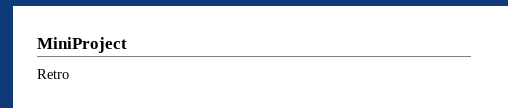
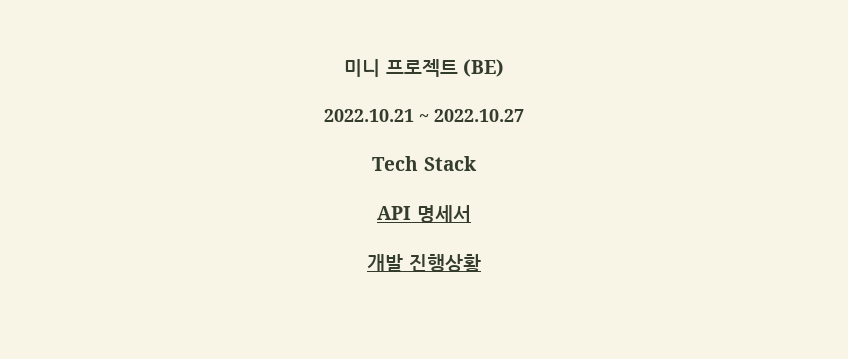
- MiniProject
- Retro
+ 미니 프로젝트 (BE)
+ 2022.10.21 ~ 2022.10.27
+ Tech Stack
+ API 명세서
+ 개발 진행상황

